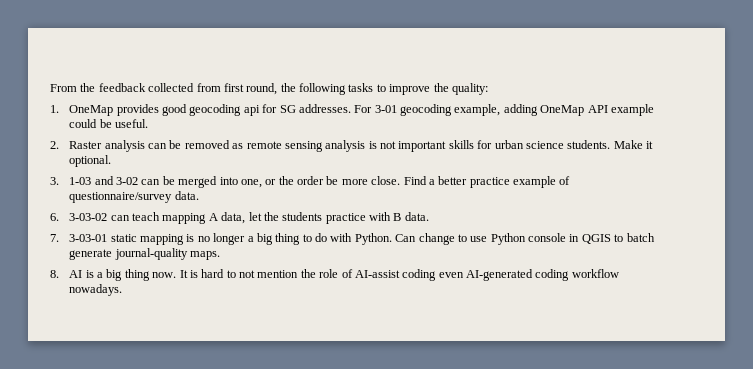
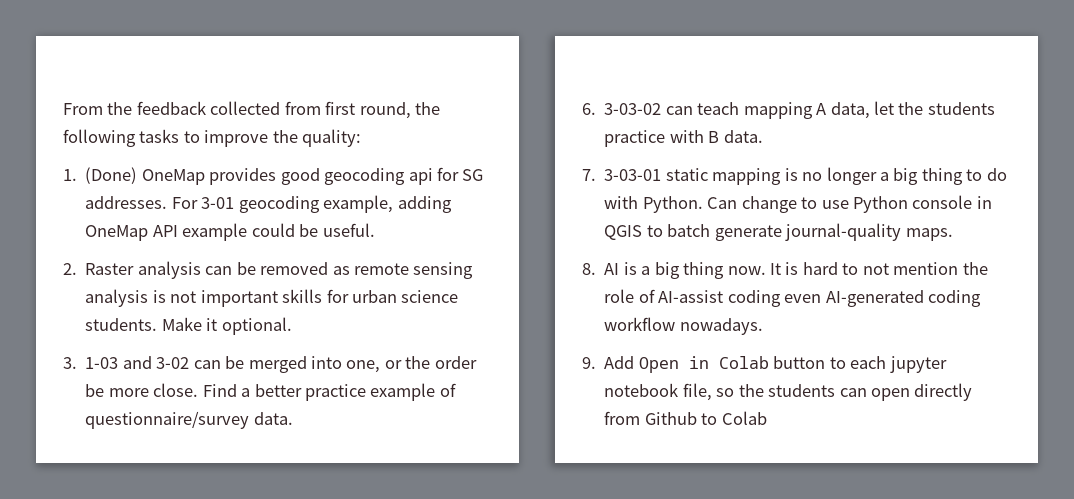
- 1. OneMap provides good geocoding api for SG addresses.
+ 1. (Done) OneMap provides good geocoding api for SG addresses.
+ 9. Add Open in Colab button to each jupyter notebook file, so the students can open directly from Github to Colab

